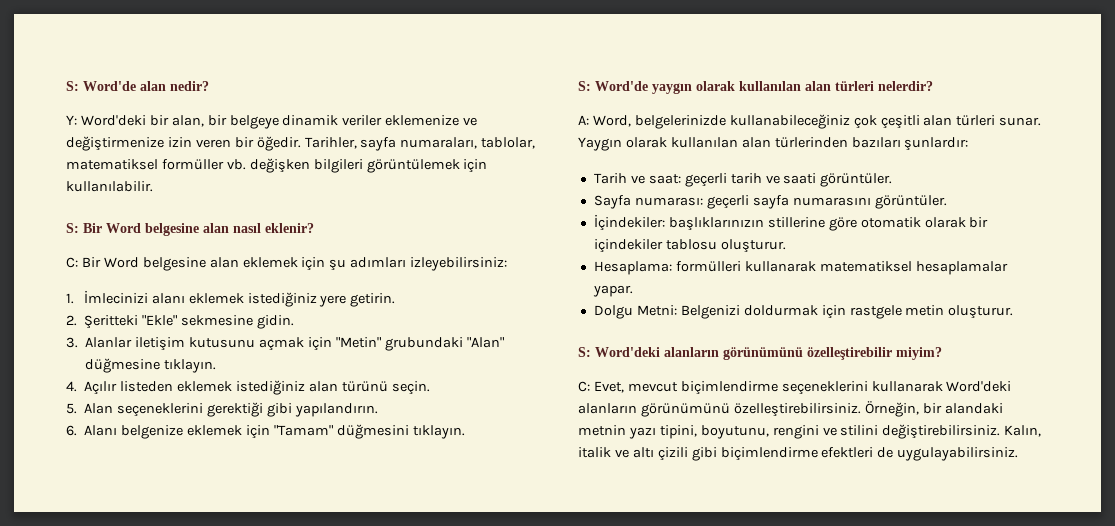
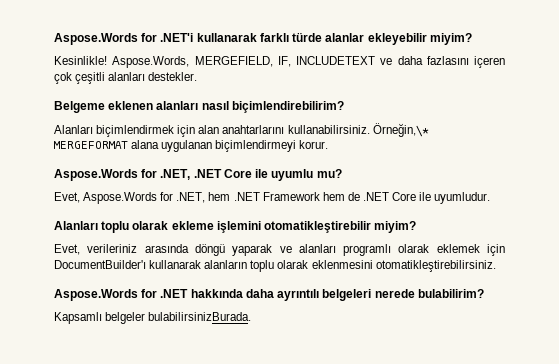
- S: Word'de alan nedir?
- Y: Word'deki bir alan, bir belgeye dinamik veriler eklemenize ve değiştirmenize izin veren bir öğedir. Tarihler, sayfa numaraları, tablolar, matematiksel formüller vb. değişken bilgileri görüntülemek için kullanılabilir.
- S: Bir Word belgesine alan nasıl eklenir?
- C: Bir Word belgesine alan eklemek için şu adımları izleyebilirsiniz:
- 1. İmlecinizi alanı eklemek istediğiniz yere getirin.
- 2. Şeritteki "Ekle" sekmesine gidin.
- 3. Alanlar iletişim kutusunu açmak için "Metin" grubundaki "Alan" düğmesine tıklayın.
- 4. Açılır listeden eklemek istediğiniz alan türünü seçin.
- 5. Alan seçeneklerini gerektiği gibi yapılandırın.
- 6. Alanı belgenize eklemek için "Tamam" düğmesini tıklayın.
- S: Word'de yaygın olarak kullanılan alan türleri nelerdir?
- A: Word, belgelerinizde kullanabileceğiniz çok çeşitli alan türleri sunar. Yaygın olarak kullanılan alan türlerinden bazıları şunlardır:
- Tarih ve saat: geçerli tarih ve saati görüntüler.
- Sayfa numarası: geçerli sayfa numarasını görüntüler.
- İçindekiler: başlıklarınızın stillerine göre otomatik olarak bir içindekiler tablosu oluşturur.
- Hesaplama: formülleri kullanarak matematiksel hesaplamalar yapar.
- Dolgu Metni: Belgenizi doldurmak için rastgele metin oluşturur.
- S: Word'deki alanların görünümünü özelleştirebilir miyim?
- C: Evet, mevcut biçimlendirme seçeneklerini kullanarak Word'deki alanların görünümünü özelleştirebilirsiniz. Örneğin, bir alandaki metnin yazı tipini, boyutunu, rengini ve stilini değiştirebilirsiniz. Kalın, italik ve altı çizili gibi biçimlendirme efektleri de uygulayabilirsiniz.
+ Aspose.Words for .NET'i kullanarak farklı türde alanlar ekleyebilir miyim?
+ Kesinlikle! Aspose.Words, MERGEFIELD, IF, INCLUDETEXT ve daha fazlasını içeren çok çeşitli alanları destekler.
+ Belgeme eklenen alanları nasıl biçimlendirebilirim?
+ Alanları biçimlendirmek için alan anahtarlarını kullanabilirsiniz. Örneğin,\* MERGEFORMAT alana uygulanan biçimlendirmeyi korur.
+ Aspose.Words for .NET, .NET Core ile uyumlu mu?
+ Evet, Aspose.Words for .NET, hem .NET Framework hem de .NET Core ile uyumludur.
+ Alanları toplu olarak ekleme işlemini otomatikleştirebilir miyim?
+ Evet, verileriniz arasında döngü yaparak ve alanları programlı olarak eklemek için DocumentBuilder'ı kullanarak alanların toplu olarak eklenmesini otomatikleştirebilirsiniz.
+ Aspose.Words for .NET hakkında daha ayrıntılı belgeleri nerede bulabilirim?
+ Kapsamlı belgeler bulabilirsinizBurada.

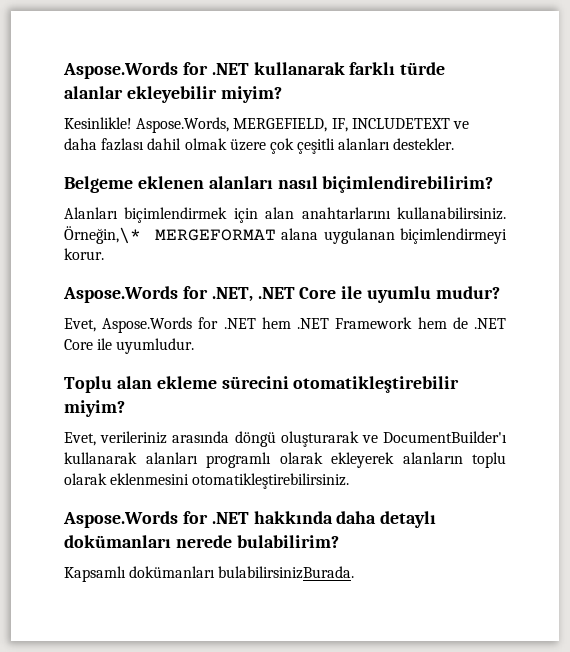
- Aspose.Words for .NET'i kullanarak farklı türde alanlar ekleyebilir miyim?
+ Aspose.Words for .NET kullanarak farklı türde alanlar ekleyebilir miyim?
- Aspose.Words, MERGEFIELD, IF, INCLUDETEXT ve daha fazlasını içeren çok çeşitli alanları destekler.
+ Aspose.Words, MERGEFIELD, IF, INCLUDETEXT ve daha fazlası dahil olmak üzere çok çeşitli alanları destekler.
- Aspose.Words for .NET, .NET Core ile uyumlu mu?
+ Aspose.Words for .NET, .NET Core ile uyumlu mudur?
- Evet, Aspose.Words for .NET, hem .NET Framework hem de .NET Core ile uyumludur.
+ Evet, Aspose.Words for .NET hem .NET Framework hem de .NET Core ile uyumludur.
- Alanları toplu olarak ekleme işlemini otomatikleştirebilir miyim?
+ Toplu alan ekleme sürecini otomatikleştirebilir miyim?
- Evet, verileriniz arasında döngü yaparak ve alanları programlı olarak eklemek için DocumentBuilder'ı kullanarak alanların toplu olarak eklenmesini otomatikleştirebilirsiniz.
+ Evet, verileriniz arasında döngü oluşturarak ve DocumentBuilder'ı kullanarak alanları programlı olarak ekleyerek alanların toplu olarak eklenmesini otomatikleştirebilirsiniz.
- Aspose.Words for .NET hakkında daha ayrıntılı belgeleri nerede bulabilirim?
+ Aspose.Words for .NET hakkında daha detaylı dokümanları nerede bulabilirim?
- Kapsamlı belgeler bulabilirsinizBurada.
+ Kapsamlı dokümanları bulabilirsinizBurada.

